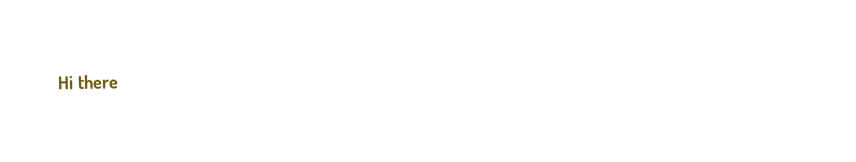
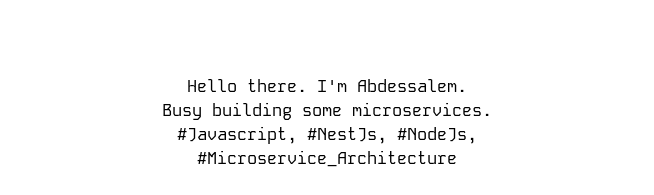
- Hi there
+ Hello there. I'm Abdessalem.
+ Busy building some microservices.
+ #Javascript, #NestJs, #NodeJs, #Microservice_Architecture

